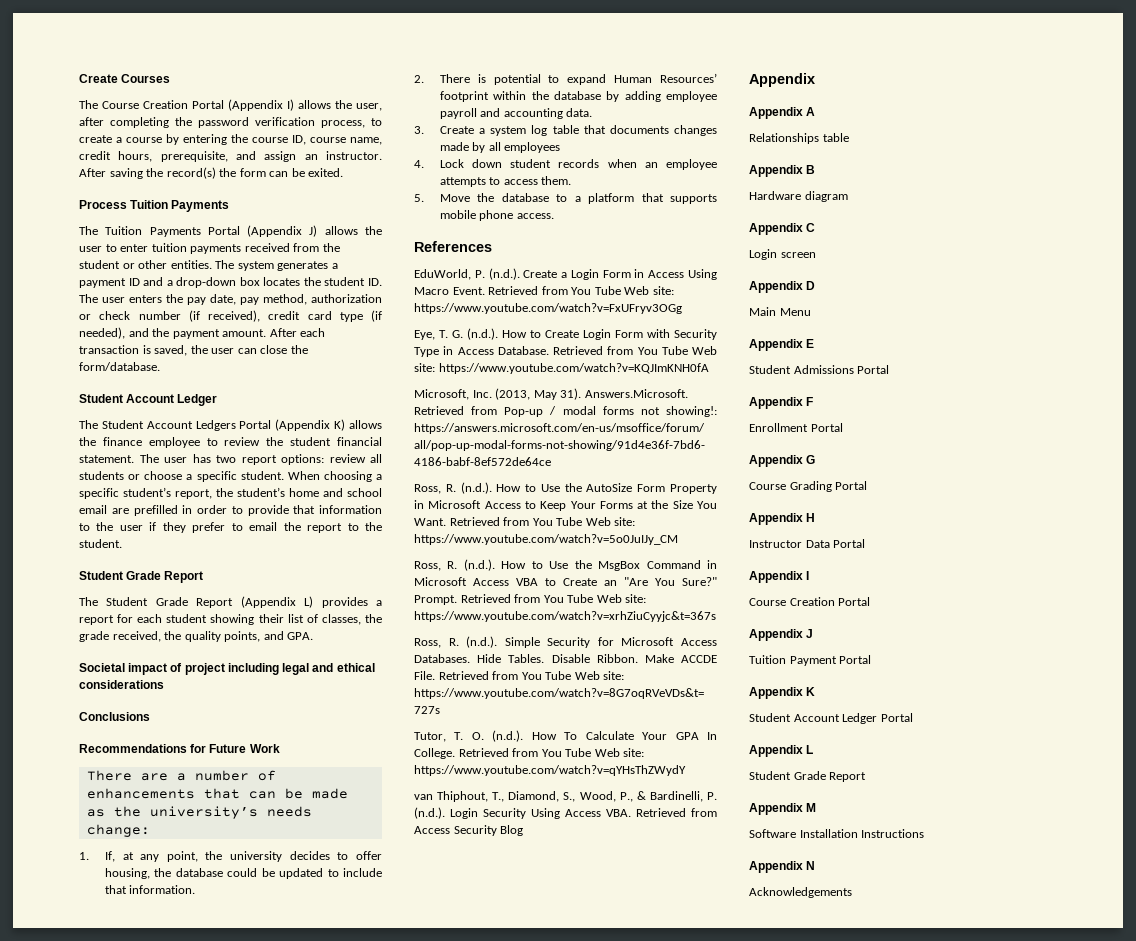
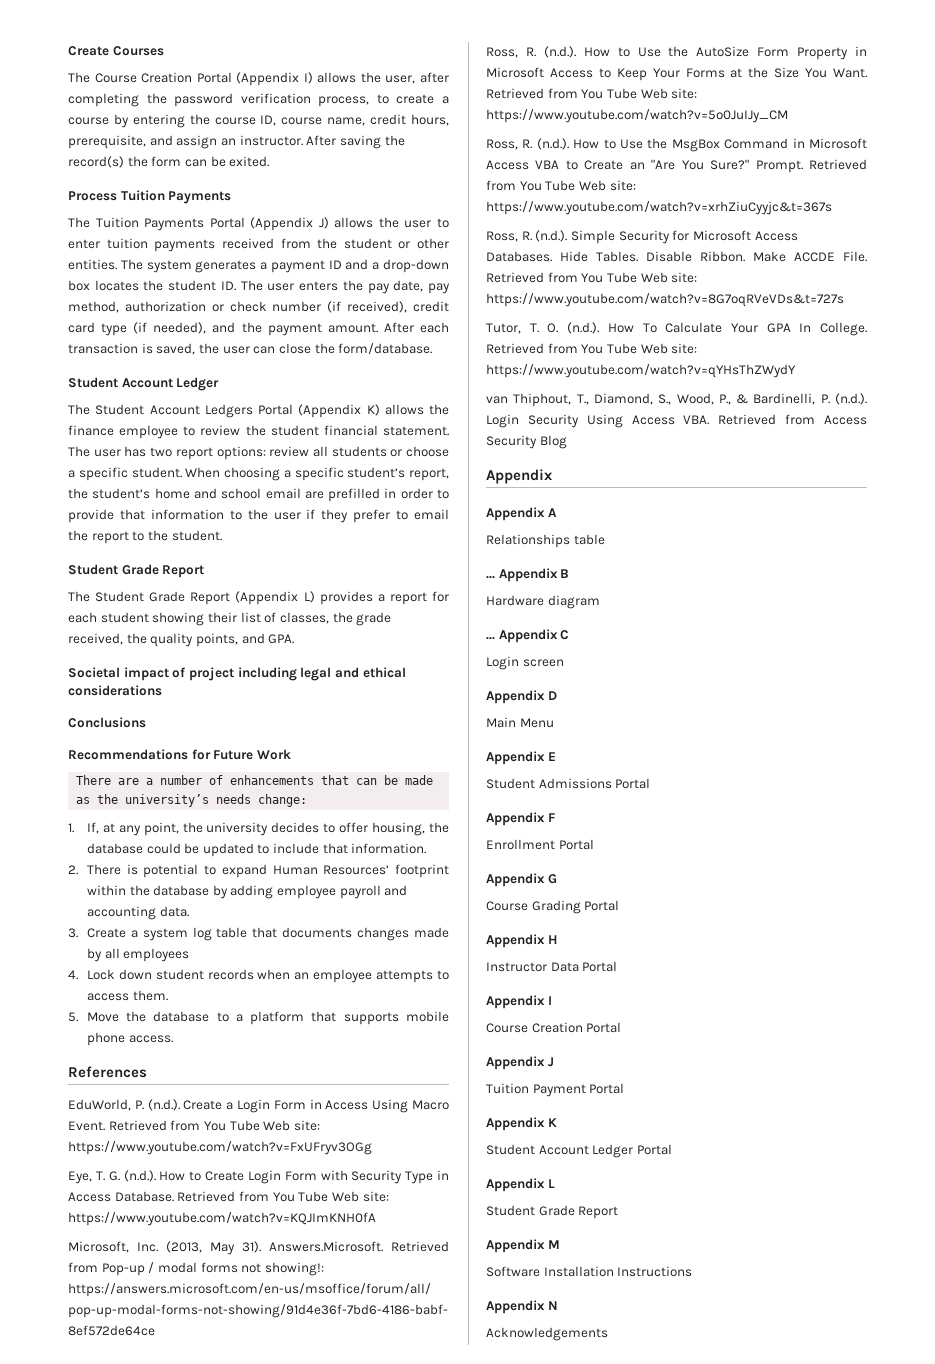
  Relationships table
- Appendix B
+ ... Appendix B
  Hardware diagram
- Appendix C
+ ... Appendix C

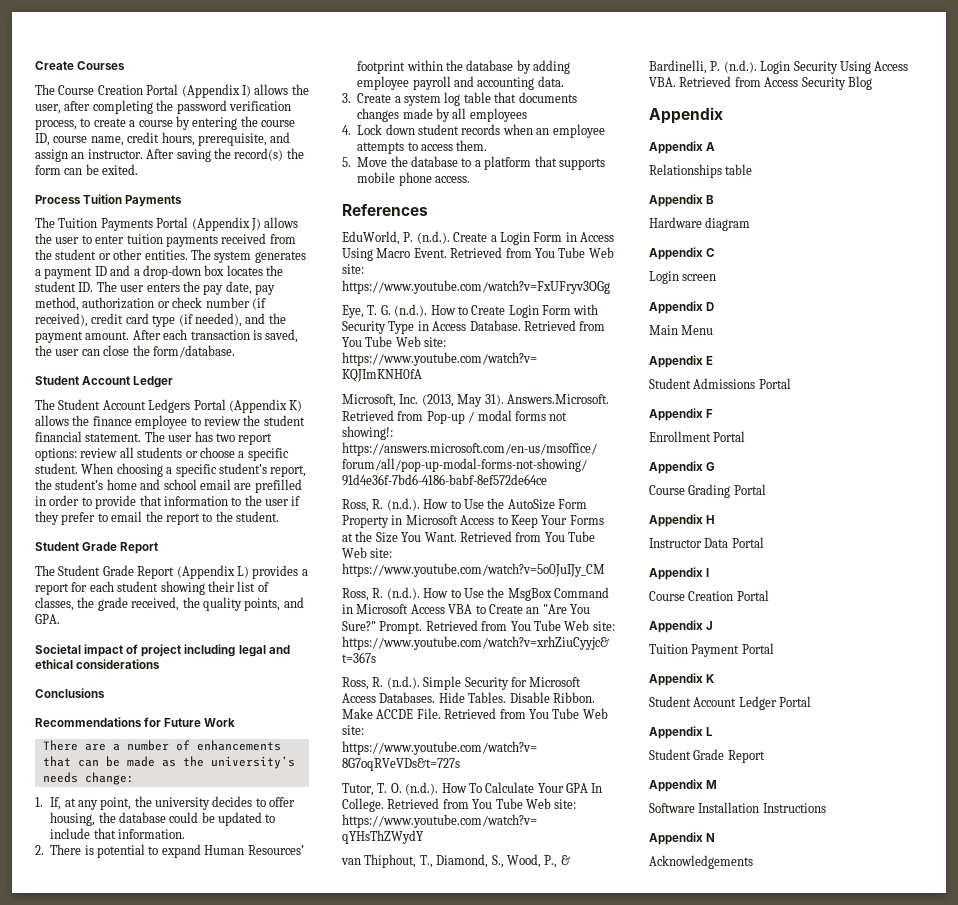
  Relationships table
- ... Appendix B
+ Appendix B
  Hardware diagram
- ... Appendix C
+ Appendix C

